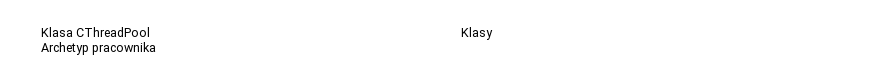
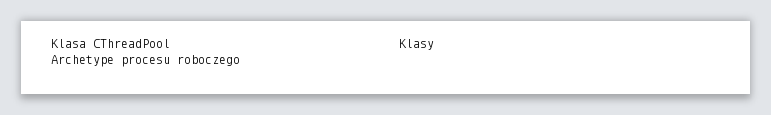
- Archetyp pracownika
+ Archetype procesu roboczego

